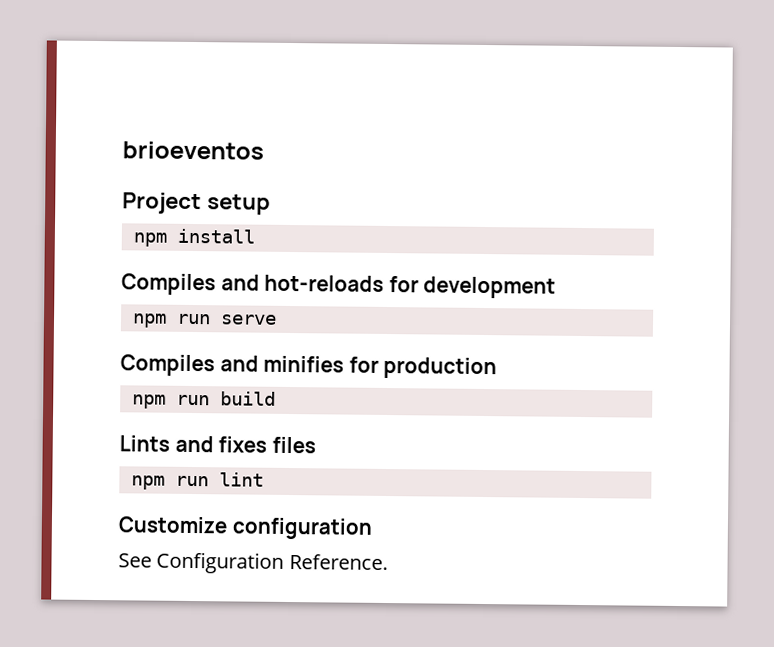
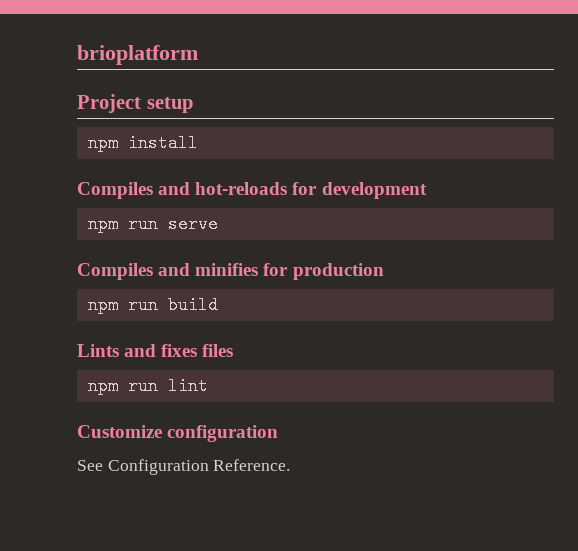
- brioeventos
+ brioplatform

